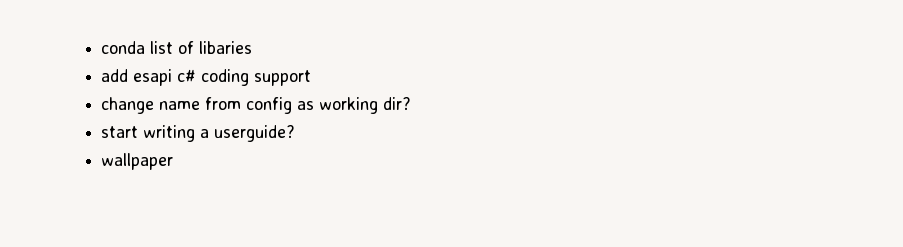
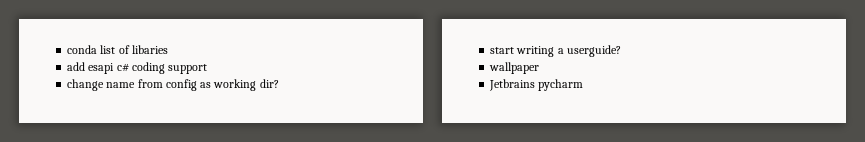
+ Jetbrains pycharm

